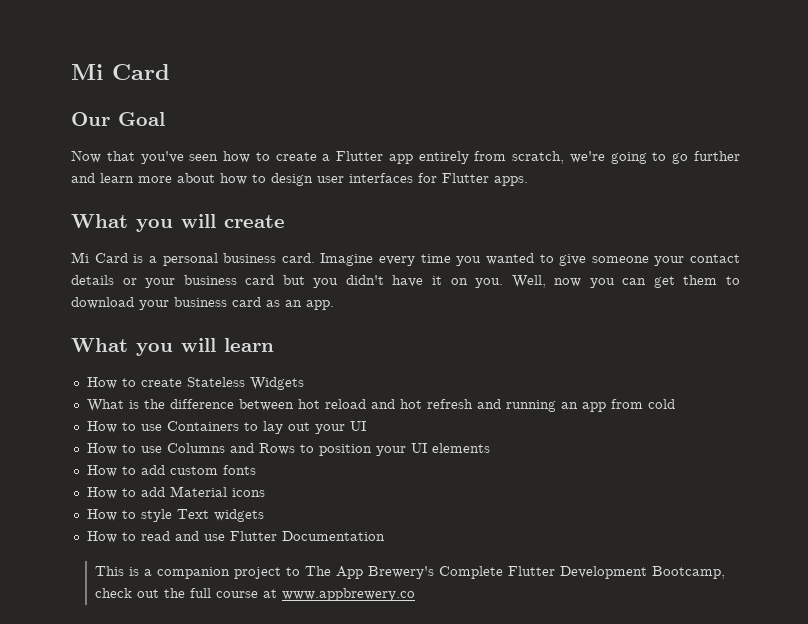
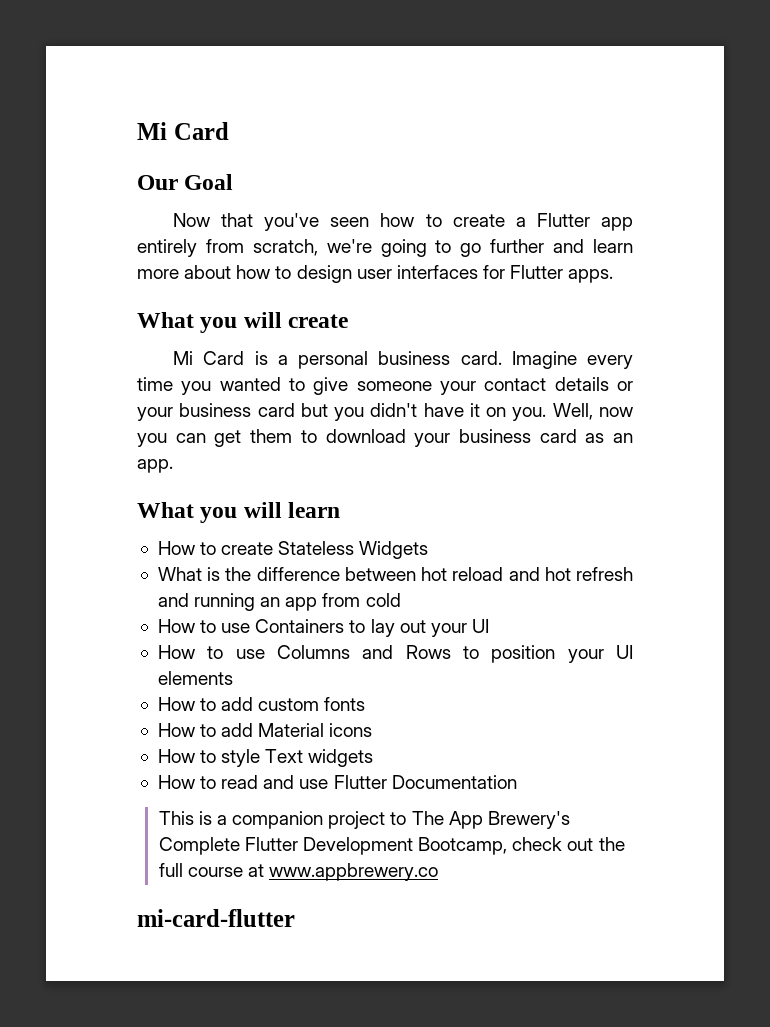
+ mi-card-flutter

